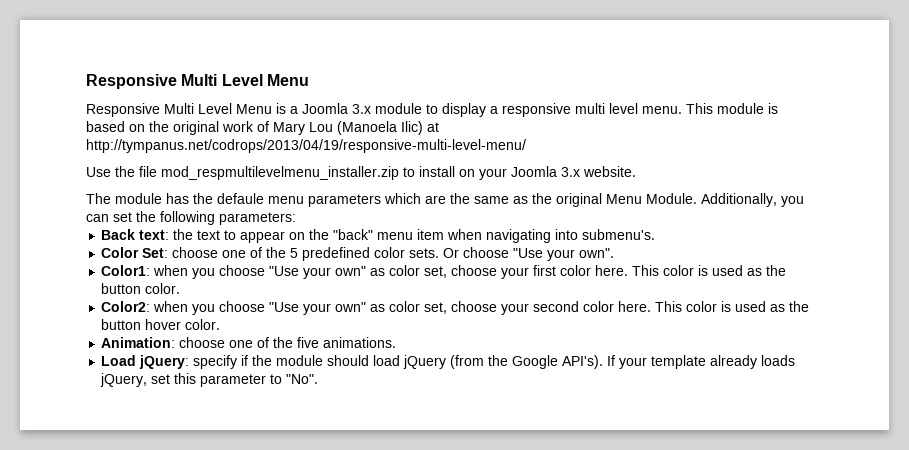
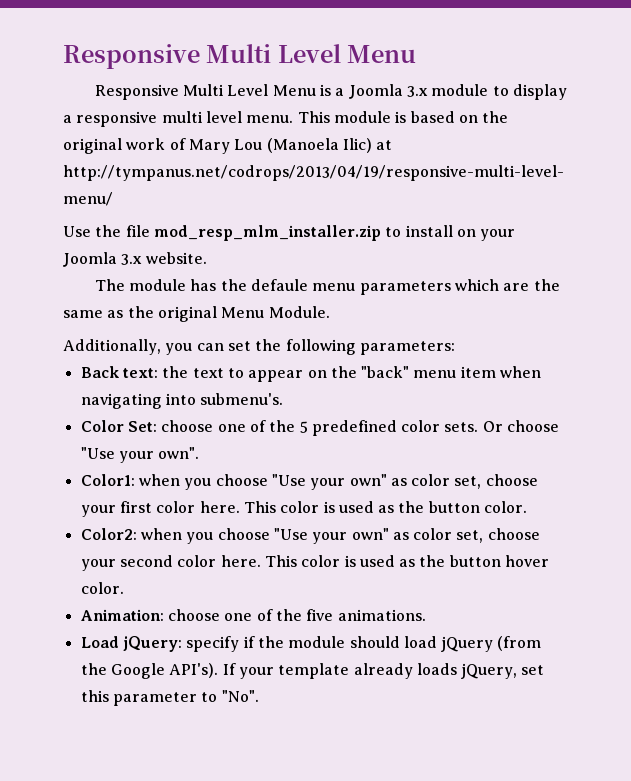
- Use the file mod_respmultilevelmenu_installer.zip to install on your Joomla 3.x website.
+ Use the file mod_resp_mlm_installer.zip to install on your Joomla 3.x website.
- The module has the defaule menu parameters which are the same as the original Menu Module. Additionally, you can set the following parameters:
+ The module has the defaule menu parameters which are the same as the original Menu Module.
+ Additionally, you can set the following parameters:

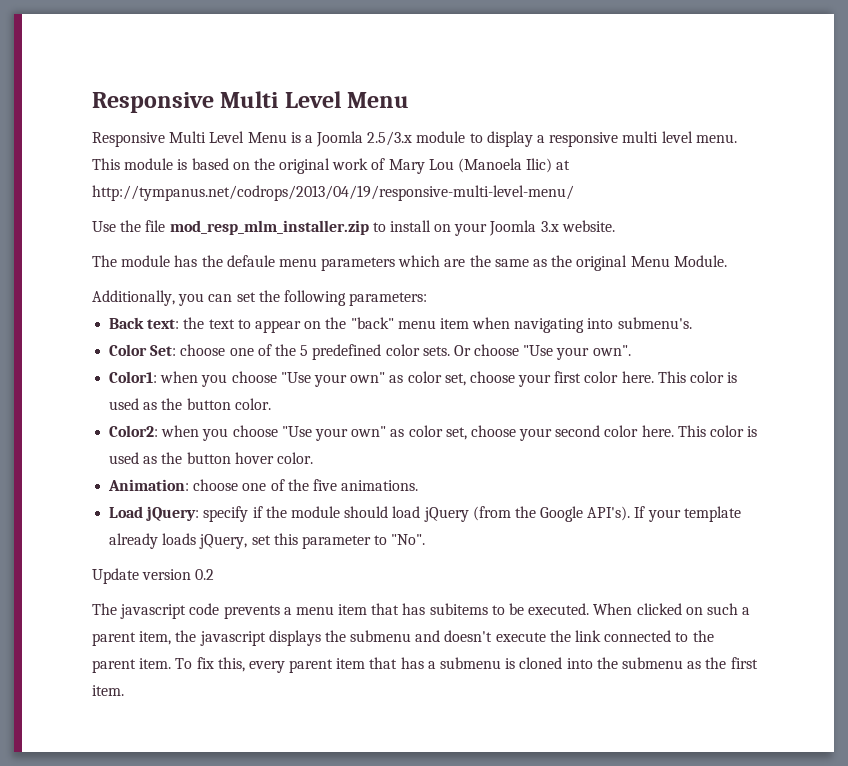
- Responsive Multi Level Menu is a Joomla 3.x module to display a responsive multi level menu.
+ Responsive Multi Level Menu is a Joomla 2.5/3.x module to display a responsive multi level menu.
+ Update version 0.2
+ The javascript code prevents a menu item that has subitems to be executed. When clicked on such a parent item, the javascript displays the submenu and doesn't execute the link connected to the parent item. To fix this, every parent item that has a submenu is cloned into the submenu as the first item.

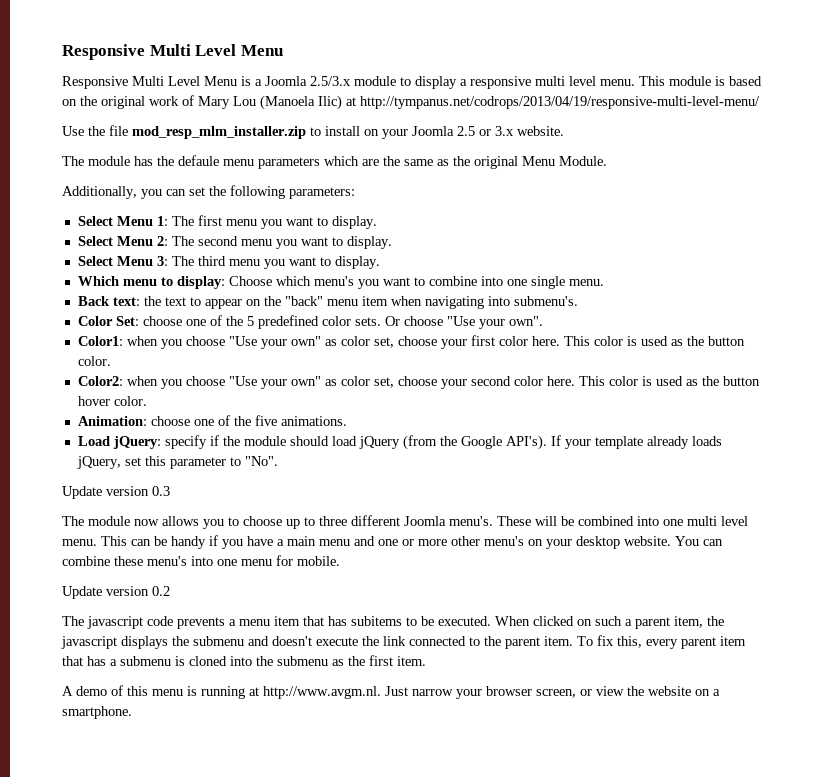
- Use the file mod_resp_mlm_installer.zip to install on your Joomla 3.x website.
+ Use the file mod_resp_mlm_installer.zip to install on your Joomla 2.5 or 3.x website.
+ Select Menu 1: The first menu you want to display.
+ Select Menu 2: The second menu you want to display.
+ Select Menu 3: The third menu you want to display.
+ Which menu to display: Choose which menu's you want to combine into one single menu.
+ Update version 0.3
+ The module now allows you to choose up to three different Joomla menu's. These will be combined into one multi level menu. This can be handy if you have a main menu and one or more other menu's on your desktop website. You can combine these menu's into one menu for mobile.
+ A demo of this menu is running at http://www.avgm.nl. Just narrow your browser screen, or view the website on a smartphone.

